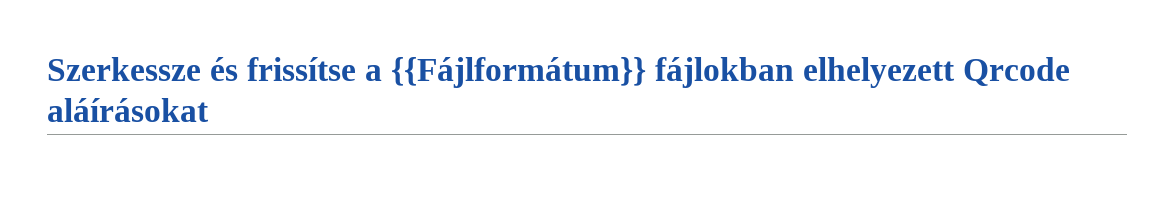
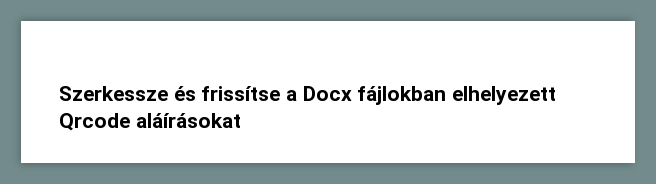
- Szerkessze és frissítse a {{Fájlformátum}} fájlokban elhelyezett Qrcode aláírásokat
+ Szerkessze és frissítse a Docx fájlokban elhelyezett Qrcode aláírásokat

